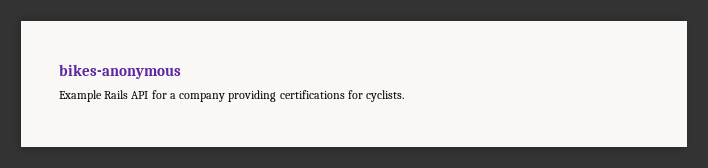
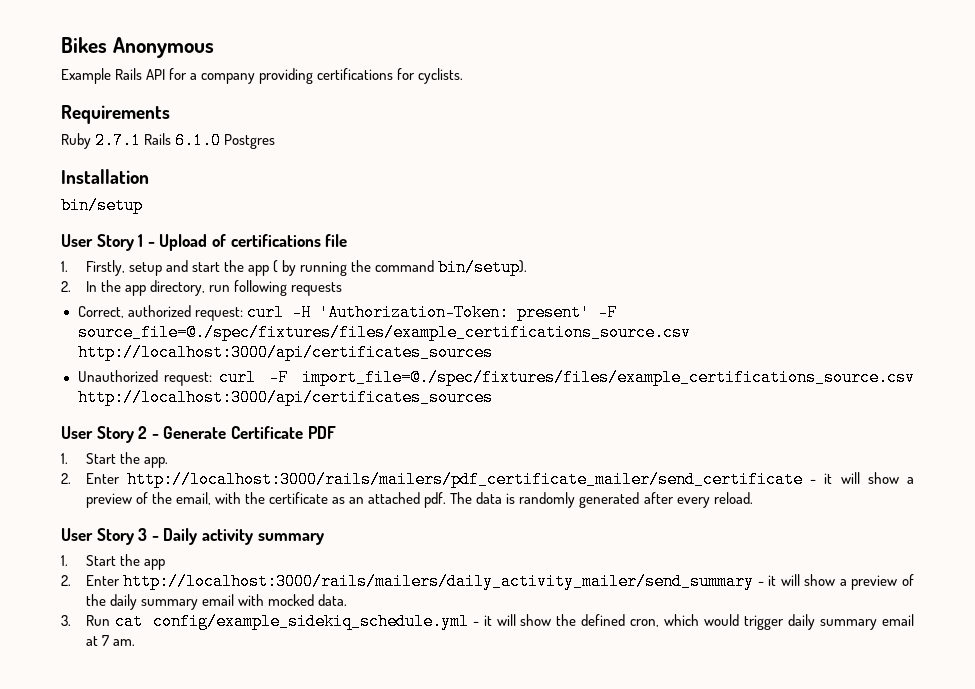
- bikes-anonymous
+ Bikes Anonymous
+ Requirements
+ Ruby 2.7.1 Rails 6.1.0 Postgres
+ Installation
+ bin/setup
+ User Story 1 - Upload of certifications file
+ 1. Firstly, setup and start the app ( by running the command bin/setup).
+ 2. In the app directory, run following requests
+ Correct, authorized request: curl -H 'Authorization-Token: present' -F source_file=@./spec/fixtures/files/example_certifications_source.csv http://localhost:3000/api/certificates_sources
+ Unauthorized request: curl -F import_file=@./spec/fixtures/files/example_certifications_source.csv http://localhost:3000/api/certificates_sources
+ User Story 2 - Generate Certificate PDF
+ 1. Start the app.
+ 2. Enter http://localhost:3000/rails/mailers/pdf_certificate_mailer/send_certificate - it will show a preview of the email, with the certificate as an attached pdf. The data is randomly generated after every reload.
+ User Story 3 - Daily activity summary
+ 1. Start the app
+ 2. Enter http://localhost:3000/rails/mailers/daily_activity_mailer/send_summary - it will show a preview of the daily summary email with mocked data.
+ 3. Run cat config/example_sidekiq_schedule.yml - it will show the defined cron, which would trigger daily summary email at 7 am.

